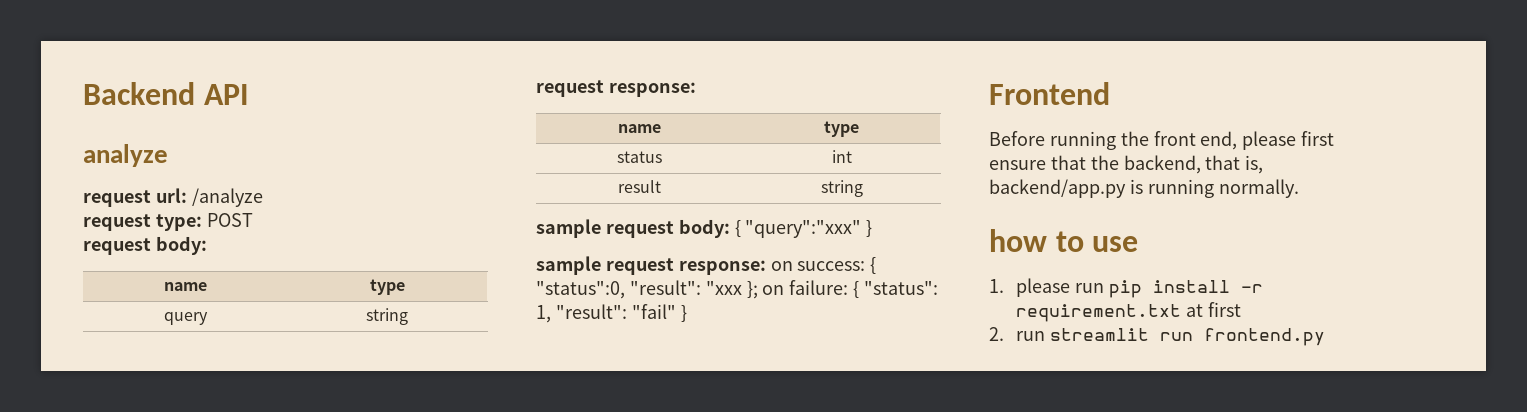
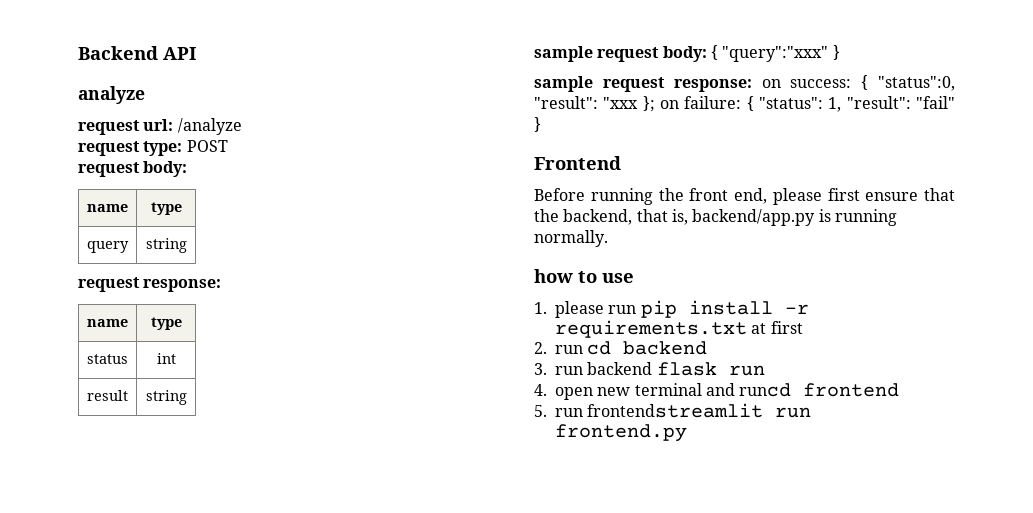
- 1. please run pip install -r requirement.txt at first
+ 1. please run pip install -r requirements.txt at first
- 2. run streamlit run frontend.py
+ 2. run cd backend
+ 3. run backend flask run
+ 4. open new terminal and runcd frontend
+ 5. run frontendstreamlit run frontend.py

